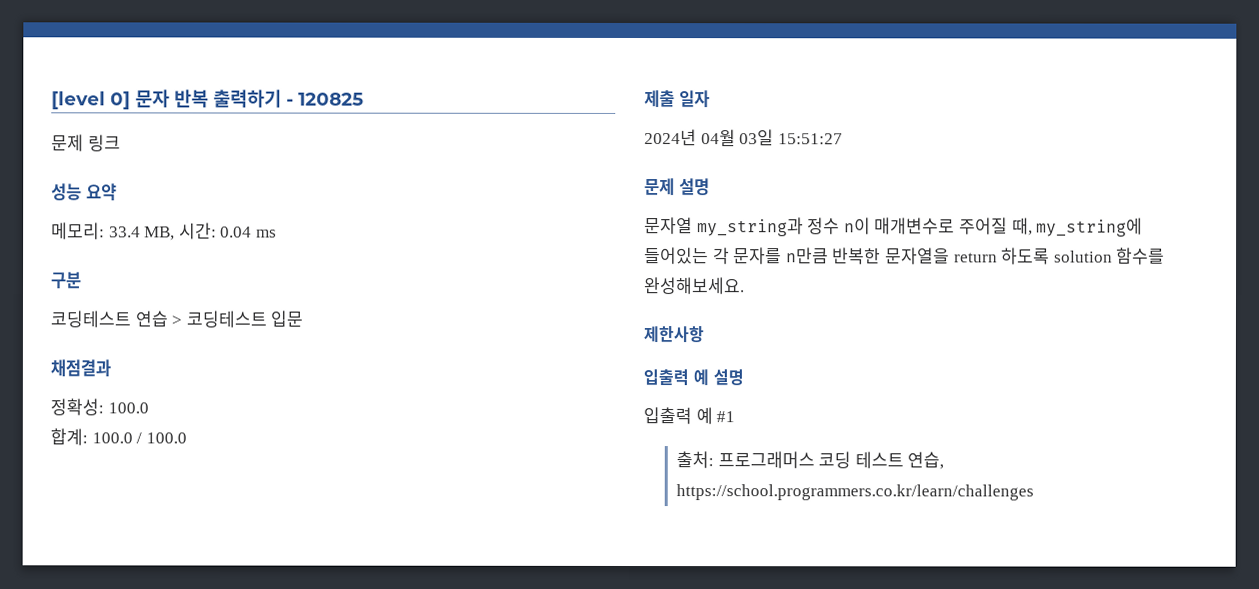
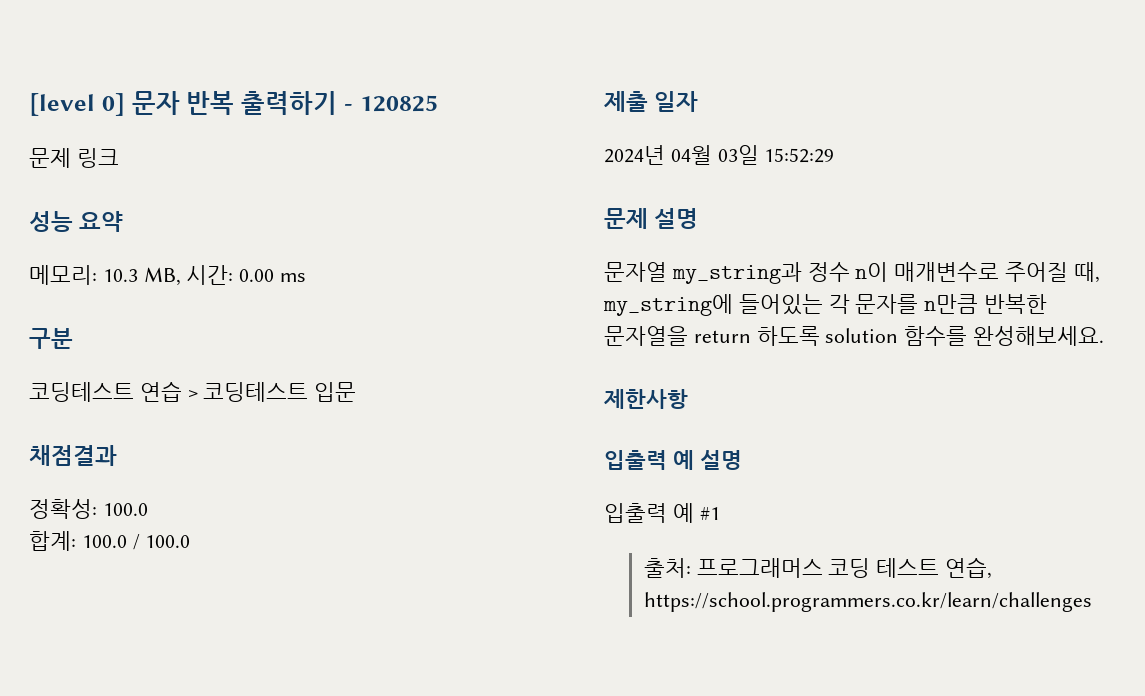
- 메모리: 33.4 MB, 시간: 0.04 ms
+ 메모리: 10.3 MB, 시간: 0.00 ms
- 2024년 04월 03일 15:51:27
+ 2024년 04월 03일 15:52:29

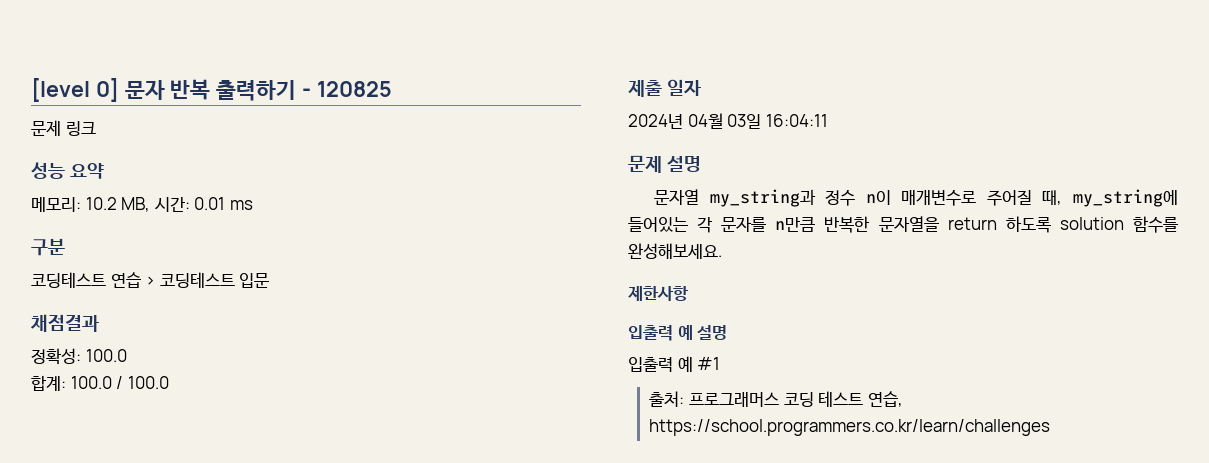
- 메모리: 10.3 MB, 시간: 0.00 ms
+ 메모리: 10.2 MB, 시간: 0.01 ms
- 2024년 04월 03일 15:52:29
+ 2024년 04월 03일 16:04:11

